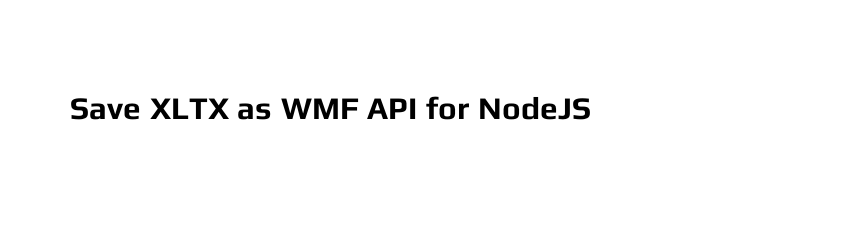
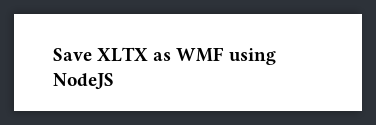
- Save XLTX as WMF API for NodeJS
+ Save XLTX as WMF using NodeJS

